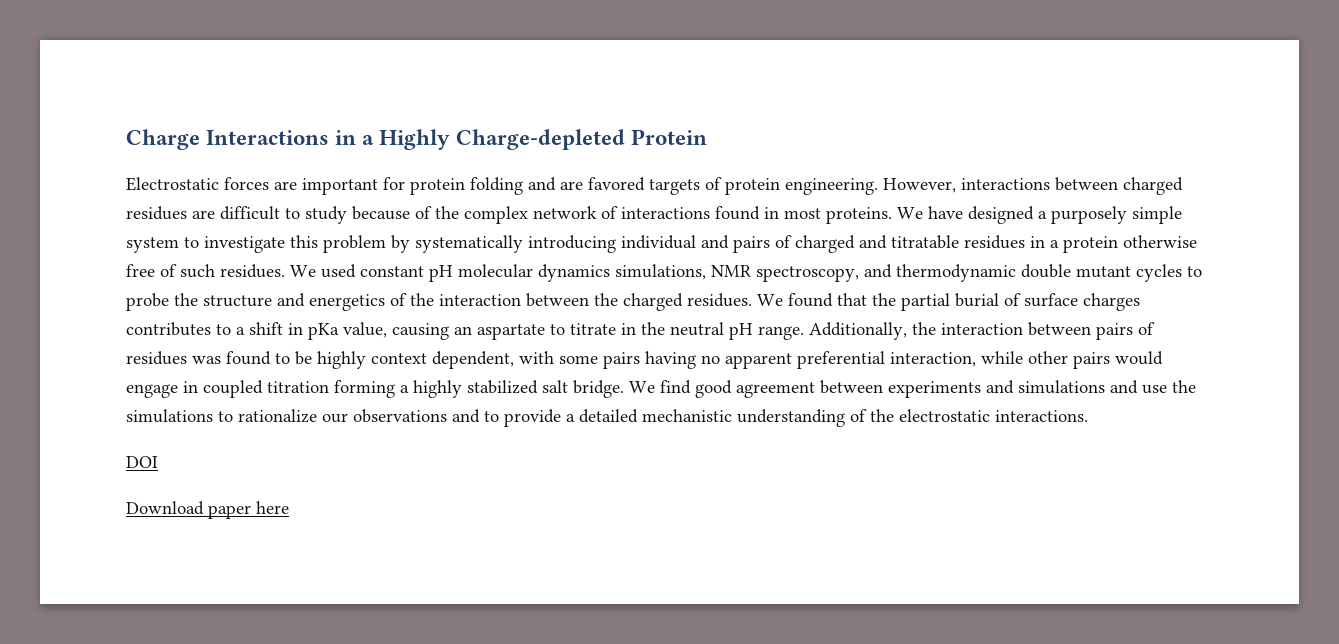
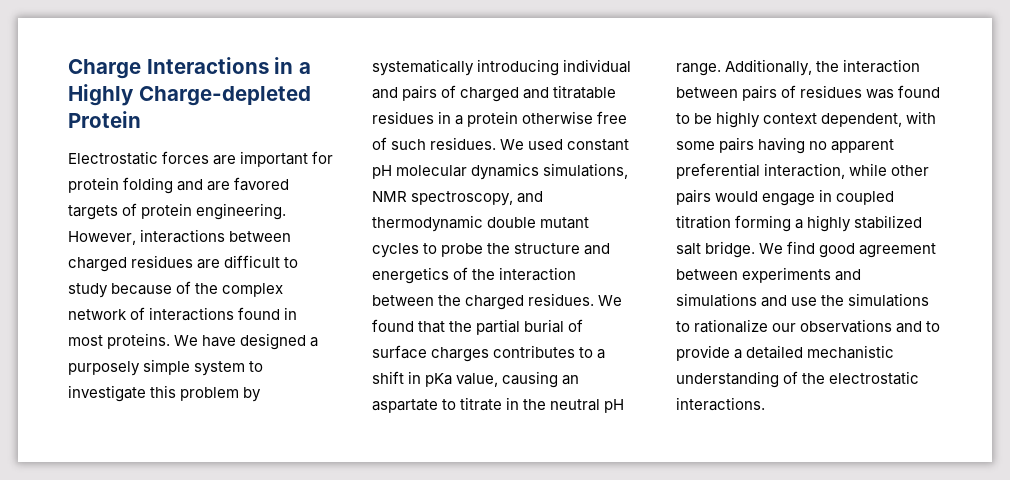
- DOI
- Download paper here

